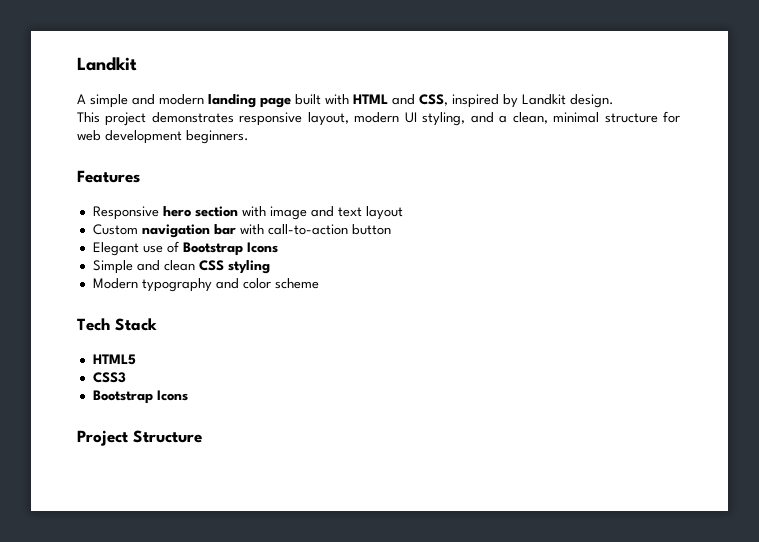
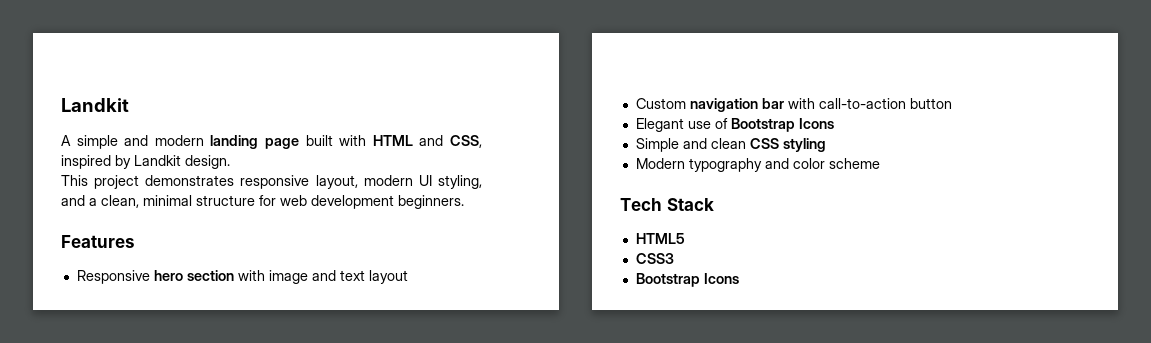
- Project Structure

